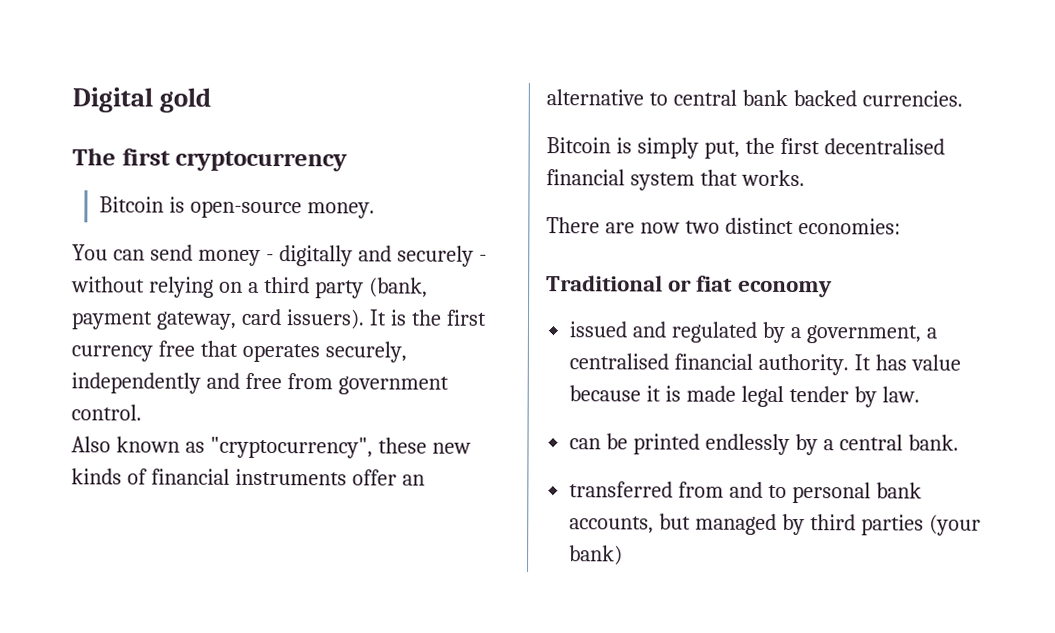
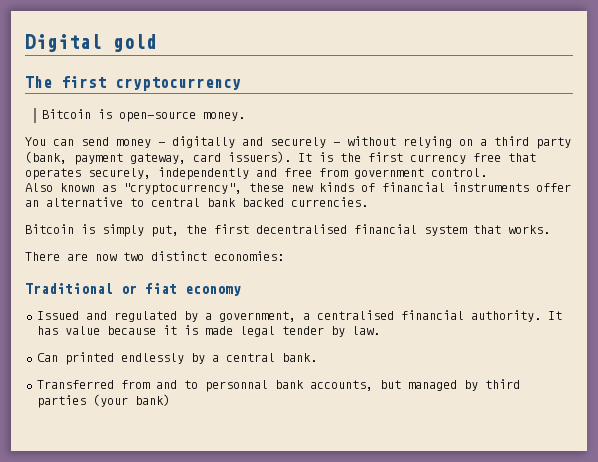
- issued and regulated by a government, a centralised financial authority.
+ Issued and regulated by a government, a centralised financial authority.
- can be printed endlessly by a central bank.
+ Can printed endlessly by a central bank.
- transferred from and to personal bank accounts, but managed by third parties (your bank)
+ Transferred from and to personnal bank accounts, but managed by third parties (your bank)

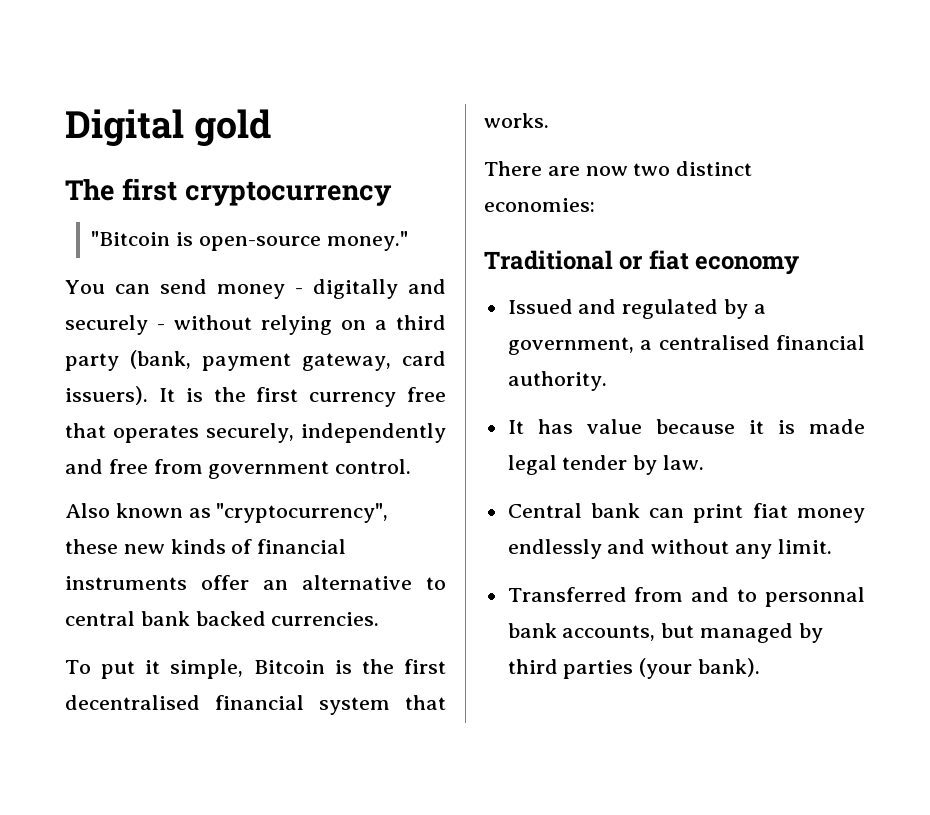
- Bitcoin is open-source money.
+ "Bitcoin is open-source money."
- Bitcoin is simply put, the first decentralised financial system that works.
+ To put it simple, Bitcoin is the first decentralised financial system that works.
- Issued and regulated by a government, a centralised financial authority. It has value because it is made legal tender by law.
+ Issued and regulated by a government, a centralised financial authority.
+ It has value because it is made legal tender by law.
- Can printed endlessly by a central bank.
+ Central bank can print fiat money endlessly and without any limit.
- Transferred from and to personnal bank accounts, but managed by third parties (your bank)
+ Transferred from and to personnal bank accounts, but managed by third parties (your bank).

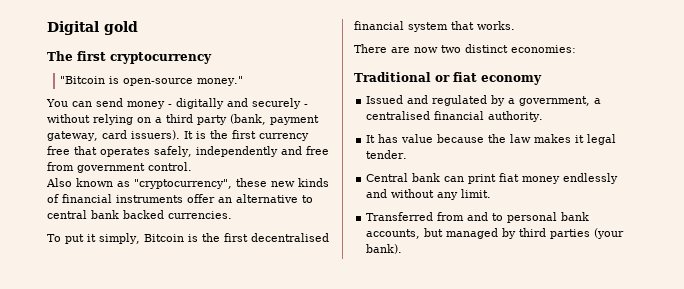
- It is the first currency free that operates securely, independently and free from government control.
+ It is the first currency free that operates safely, independently and free from government control.
- To put it simple, Bitcoin is the first decentralised financial system that works.
+ To put it simply, Bitcoin is the first decentralised financial system that works.
- It has value because it is made legal tender by law.
+ It has value because the law makes it legal tender.
- Transferred from and to personnal bank accounts, but managed by third parties (your bank).
+ Transferred from and to personal bank accounts, but managed by third parties (your bank).

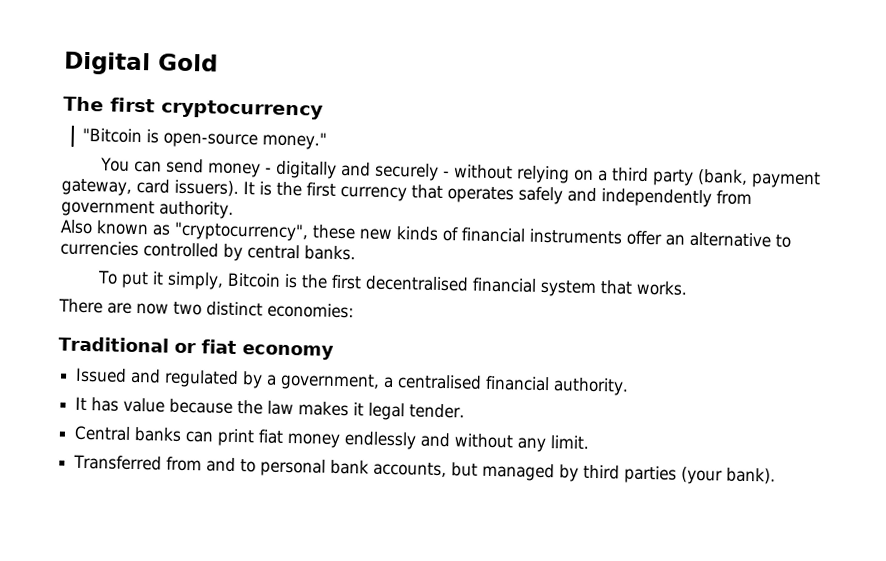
- Digital gold
+ Digital Gold
- It is the first currency free that operates safely, independently and free from government control.
+ It is the first currency that operates safely and independently from government authority.
- Also known as "cryptocurrency", these new kinds of financial instruments offer an alternative to central bank backed currencies.
+ Also known as "cryptocurrency", these new kinds of financial instruments offer an alternative to currencies controlled by central banks.
- Central bank can print fiat money endlessly and without any limit.
+ Central banks can print fiat money endlessly and without any limit.

